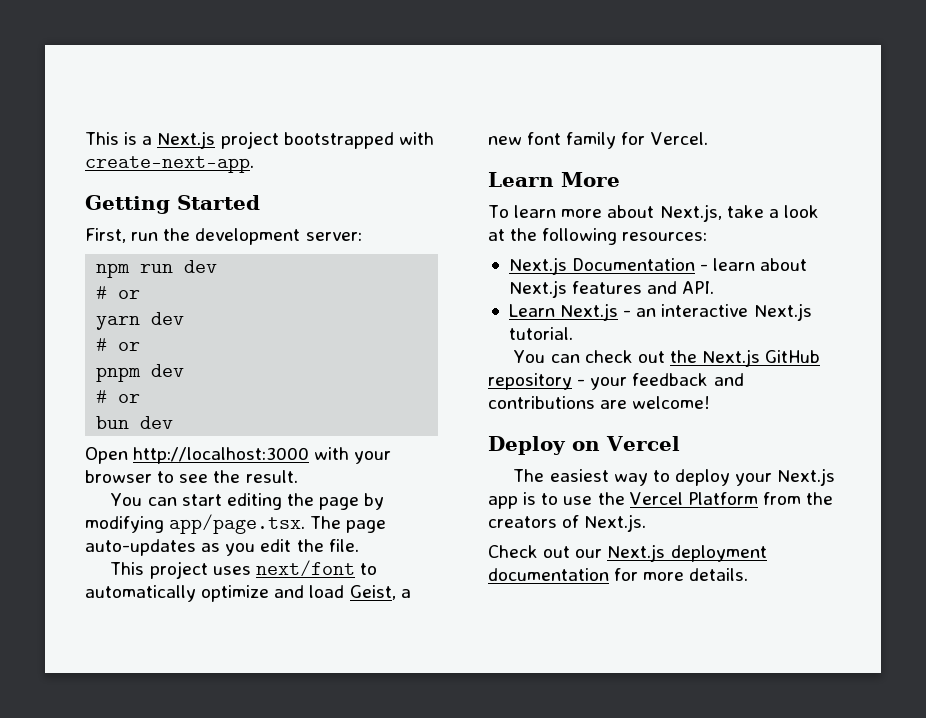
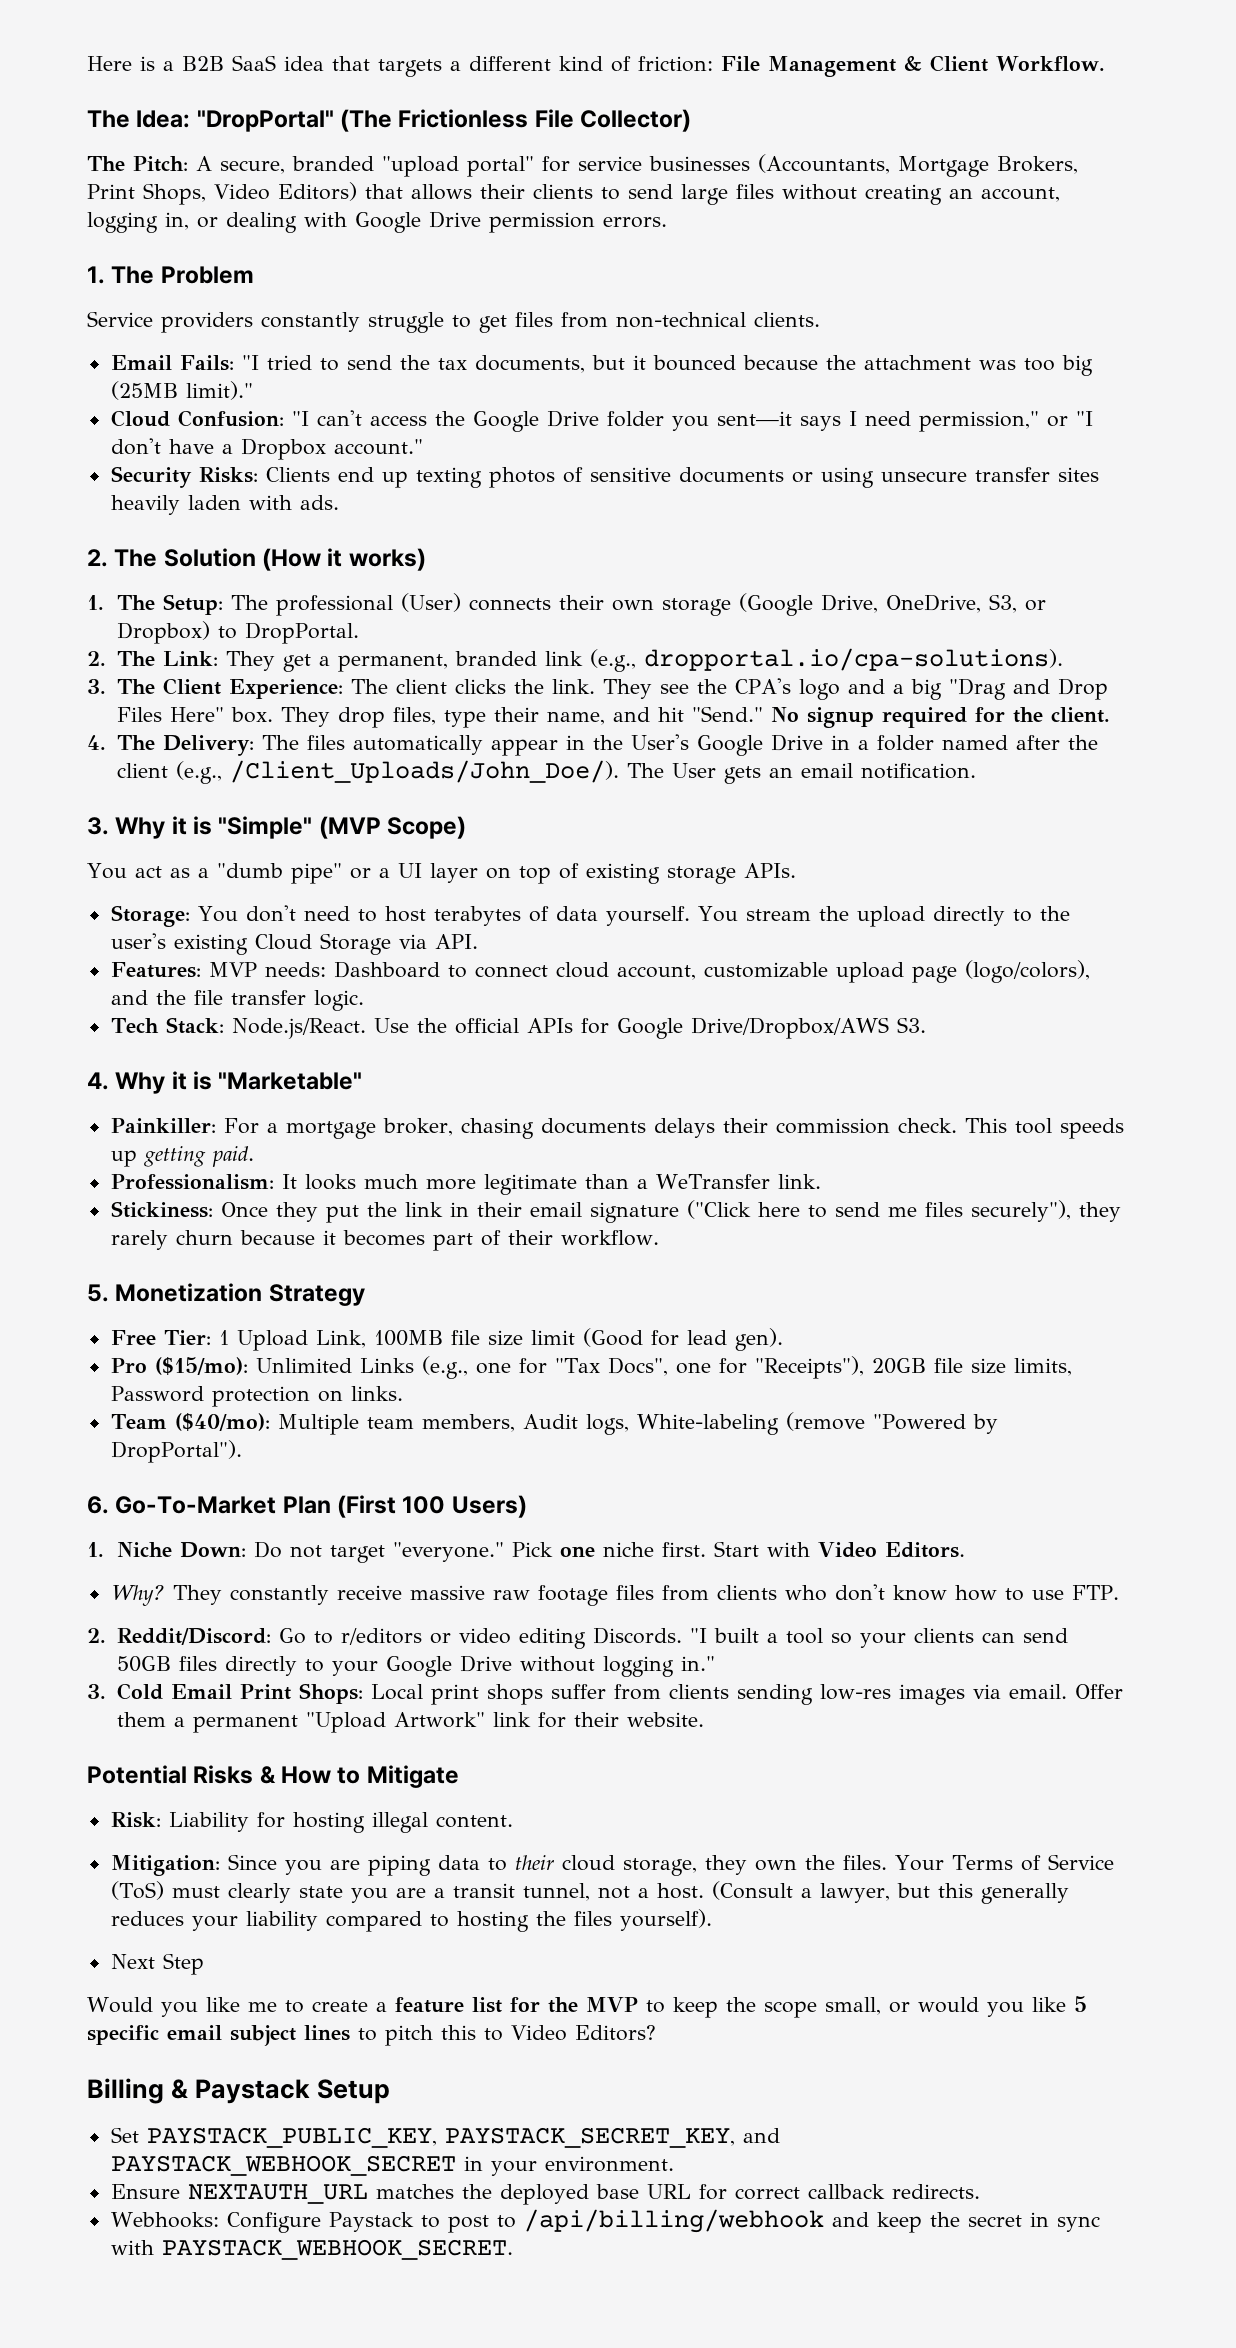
- This is a Next.js project bootstrapped with create-next-app.
- Getting Started
- First, run the development server:
- npm run dev
- # or
- yarn dev
- # or
- pnpm dev
- # or
- bun dev
- Open http://localhost:3000 with your browser to see the result.
- You can start editing the page by modifying app/page.tsx. The page auto-updates as you edit the file.
- This project uses next/font to automatically optimize and load Geist, a new font family for Vercel.
- Learn More
- To learn more about Next.js, take a look at the following resources:
- Next.js Documentation - learn about Next.js features and API.
- Learn Next.js - an interactive Next.js tutorial.
- You can check out the Next.js GitHub repository - your feedback and contributions are welcome!
- Deploy on Vercel
- The easiest way to deploy your Next.js app is to use the Vercel Platform from the creators of Next.js.
- Check out our Next.js deployment documentation for more details.
+ Here is a B2B SaaS idea that targets a different kind of friction: File Management & Client Workflow.
+ The Idea: "DropPortal" (The Frictionless File Collector)
+ The Pitch: A secure, branded "upload portal" for service businesses (Accountants, Mortgage Brokers, Print Shops, Video Editors) that allows their clients to send large files without creating an account, logging in, or dealing with Google Drive permission errors.
+ 1. The Problem
+ Service providers constantly struggle to get files from non-technical clients.
+ Email Fails: "I tried to send the tax documents, but it bounced because the attachment was too big (25MB limit)."
+ Cloud Confusion: "I can't access the Google Drive folder you sent—it says I need permission," or "I don't have a Dropbox account."
+ Security Risks: Clients end up texting photos of sensitive documents or using unsecure transfer sites heavily laden with ads.
+ 2. The Solution (How it works)
+ 1. The Setup: The professional (User) connects their own storage (Google Drive, OneDrive, S3, or Dropbox) to DropPortal.
+ 2. The Link: They get a permanent, branded link (e.g., dropportal.io/cpa-solutions).
+ 3. The Client Experience: The client clicks the link. They see the CPA's logo and a big "Drag and Drop Files Here" box. They drop files, type their name, and hit "Send." No signup required for the client.
+ 4. The Delivery: The files automatically appear in the User's Google Drive in a folder named after the client (e.g., /Client_Uploads/John_Doe/). The User gets an email notification.
+ 3. Why it is "Simple" (MVP Scope)
+ You act as a "dumb pipe" or a UI layer on top of existing storage APIs.
+ Storage: You don't need to host terabytes of data yourself. You stream the upload directly to the user's existing Cloud Storage via API.
+ Features: MVP needs: Dashboard to connect cloud account, customizable upload page (logo/colors), and the file transfer logic.
+ Tech Stack: Node.js/React. Use the official APIs for Google Drive/Dropbox/AWS S3.
+ 4. Why it is "Marketable"
+ Painkiller: For a mortgage broker, chasing documents delays their commission check. This tool speeds up getting paid.
+ Professionalism: It looks much more legitimate than a WeTransfer link.
+ Stickiness: Once they put the link in their email signature ("Click here to send me files securely"), they rarely churn because it becomes part of their workflow.
+ 5. Monetization Strategy
+ Free Tier: 1 Upload Link, 100MB file size limit (Good for lead gen).
+ Pro ($15/mo): Unlimited Links (e.g., one for "Tax Docs", one for "Receipts"), 20GB file size limits, Password protection on links.
+ Team ($40/mo): Multiple team members, Audit logs, White-labeling (remove "Powered by DropPortal").
+ 6. Go-To-Market Plan (First 100 Users)
+ 1. Niche Down: Do not target "everyone." Pick one niche first. Start with Video Editors.
+ Why? They constantly receive massive raw footage files from clients who don't know how to use FTP.
+ 2. Reddit/Discord: Go to r/editors or video editing Discords. "I built a tool so your clients can send 50GB files directly to your Google Drive without logging in."
+ 3. Cold Email Print Shops: Local print shops suffer from clients sending low-res images via email. Offer them a permanent "Upload Artwork" link for their website.
+ Potential Risks & How to Mitigate
+ Risk: Liability for hosting illegal content.
+ Mitigation: Since you are piping data to their cloud storage, they own the files. Your Terms of Service (ToS) must clearly state you are a transit tunnel, not a host. (Consult a lawyer, but this generally reduces your liability compared to hosting the files yourself).
+ Next Step
+ Would you like me to create a feature list for the MVP to keep the scope small, or would you like 5 specific email subject lines to pitch this to Video Editors?
+ Billing & Paystack Setup
+ Set PAYSTACK_PUBLIC_KEY, PAYSTACK_SECRET_KEY, and PAYSTACK_WEBHOOK_SECRET in your environment.
+ Ensure NEXTAUTH_URL matches the deployed base URL for correct callback redirects.
+ Webhooks: Configure Paystack to post to /api/billing/webhook and keep the secret in sync with PAYSTACK_WEBHOOK_SECRET.

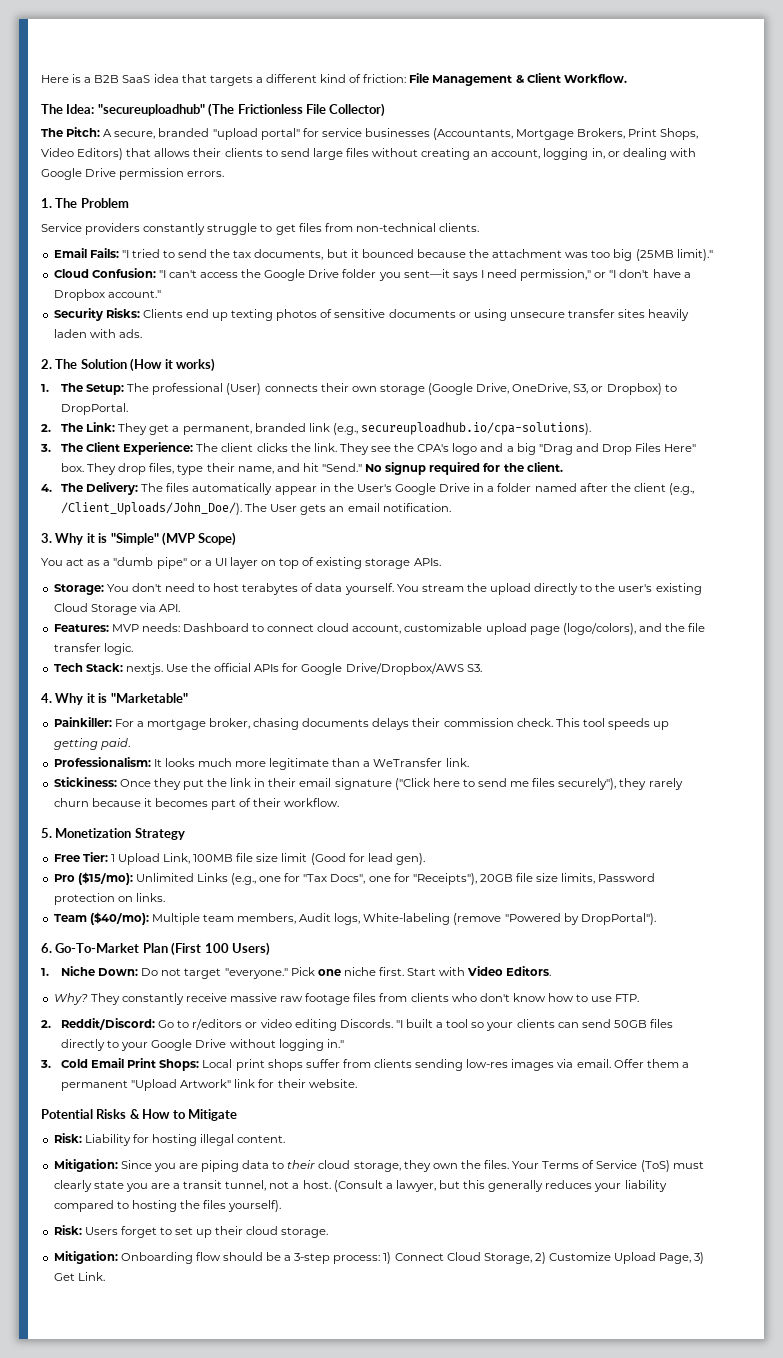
- The Idea: "DropPortal" (The Frictionless File Collector)
+ The Idea: "secureuploadhub" (The Frictionless File Collector)
- 2. The Link: They get a permanent, branded link (e.g., dropportal.io/cpa-solutions).
+ 2. The Link: They get a permanent, branded link (e.g., secureuploadhub.io/cpa-solutions).
- Tech Stack: Node.js/React. Use the official APIs for Google Drive/Dropbox/AWS S3.
+ Tech Stack: nextjs. Use the official APIs for Google Drive/Dropbox/AWS S3.
- Next Step
- Would you like me to create a feature list for the MVP to keep the scope small, or would you like 5 specific email subject lines to pitch this to Video Editors?
- Billing & Paystack Setup
- Set PAYSTACK_PUBLIC_KEY, PAYSTACK_SECRET_KEY, and PAYSTACK_WEBHOOK_SECRET in your environment.
- Ensure NEXTAUTH_URL matches the deployed base URL for correct callback redirects.
- Webhooks: Configure Paystack to post to /api/billing/webhook and keep the secret in sync with PAYSTACK_WEBHOOK_SECRET.
+ Risk: Users forget to set up their cloud storage.
+ Mitigation: Onboarding flow should be a 3-step process: 1) Connect Cloud Storage, 2) Customize Upload Page, 3) Get Link.

